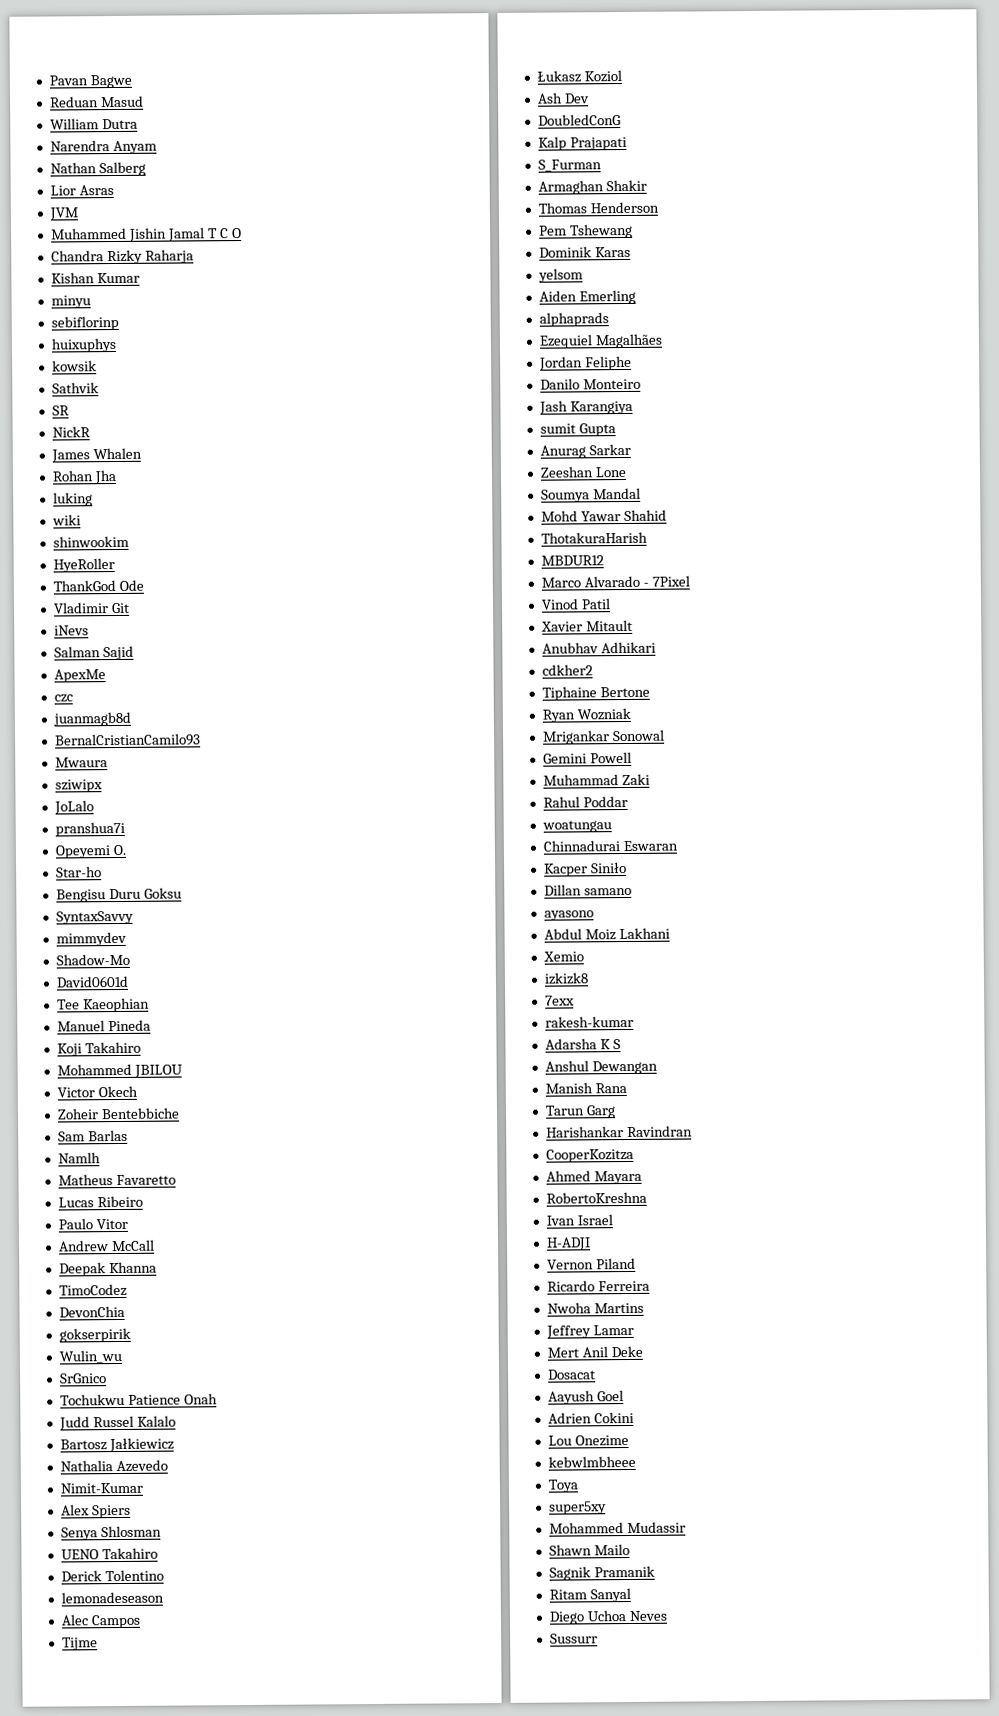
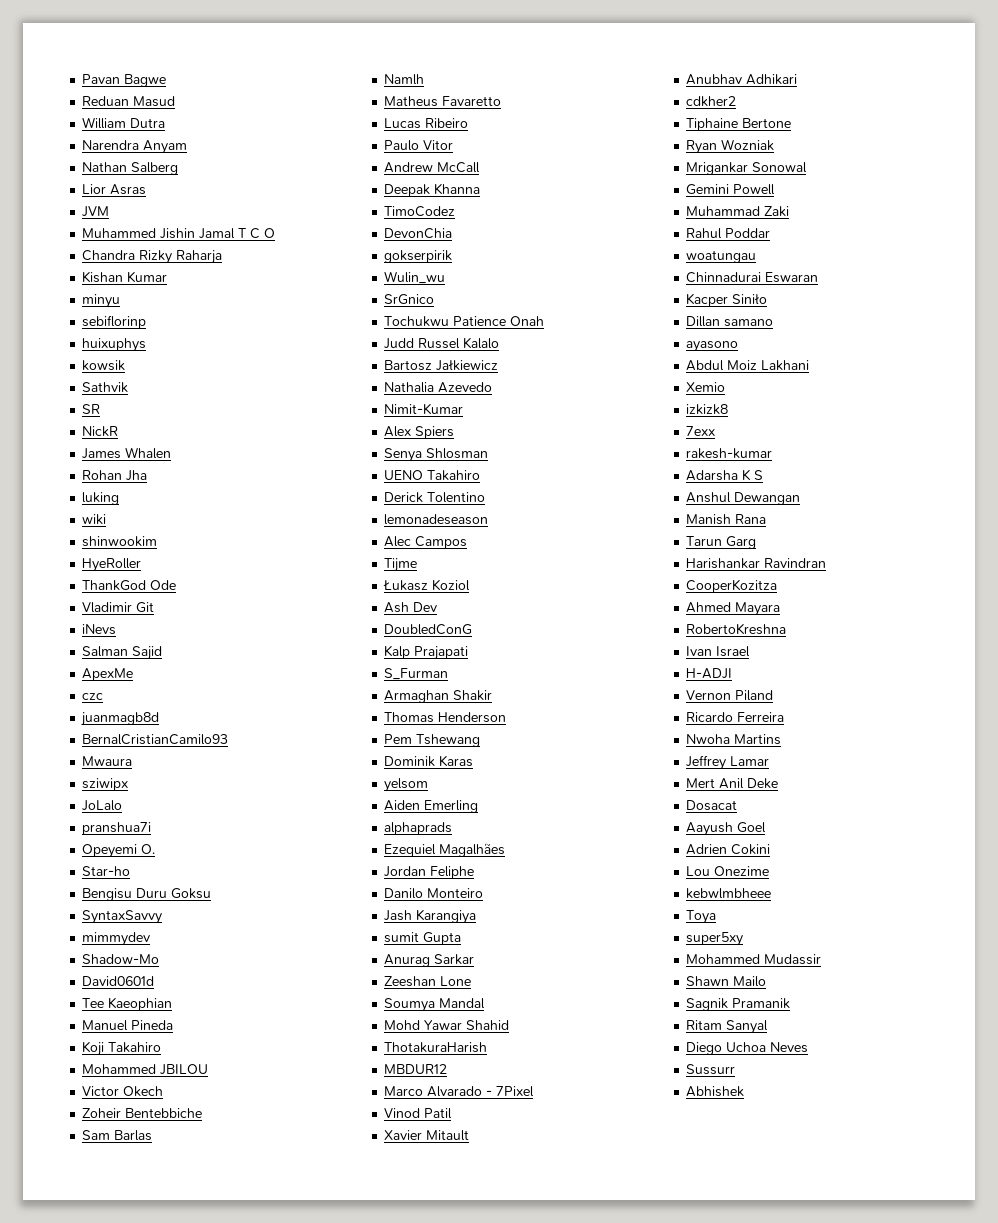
+ Abhishek

